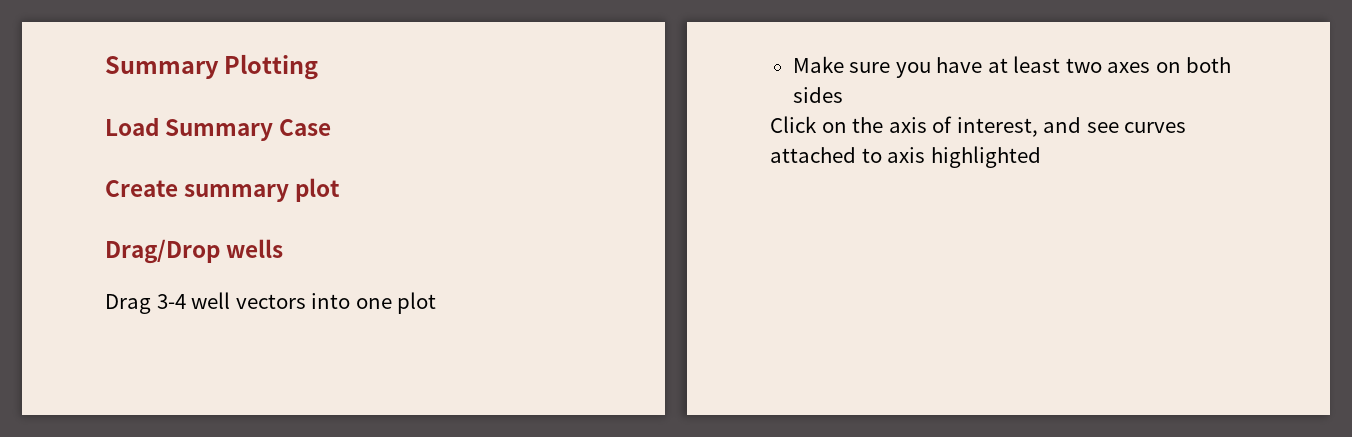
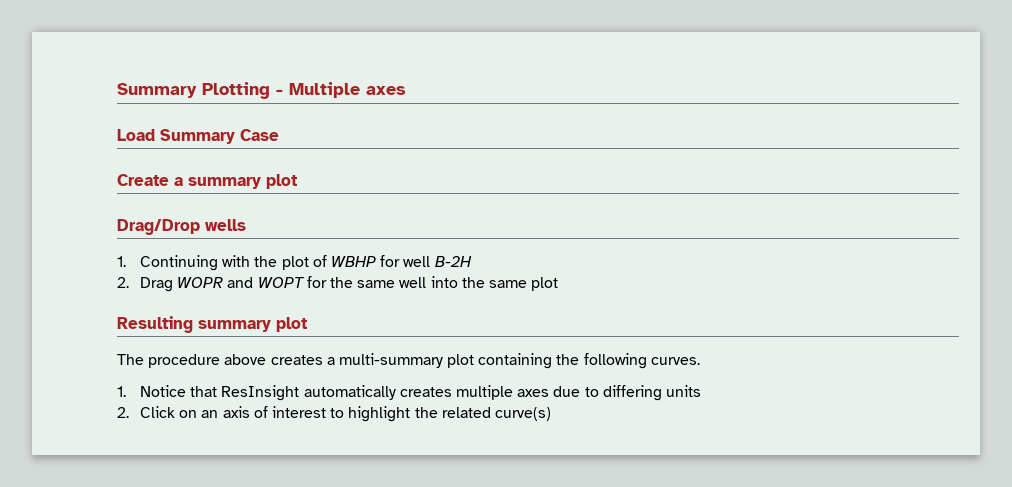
- Summary Plotting
+ Summary Plotting - Multiple axes
- Create summary plot
+ Create a summary plot
- Drag 3-4 well vectors into one plot
- Make sure you have at least two axes on both sides
- Click on the axis of interest, and see curves attached to axis highlighted
+ 1. Continuing with the plot of WBHP for well B-2H
+ 2. Drag WOPR and WOPT for the same well into the same plot
+ Resulting summary plot
+ The procedure above creates a multi-summary plot containing the following curves.
+ 1. Notice that ResInsight automatically creates multiple axes due to differing units
+ 2. Click on an axis of interest to highlight the related curve(s)

